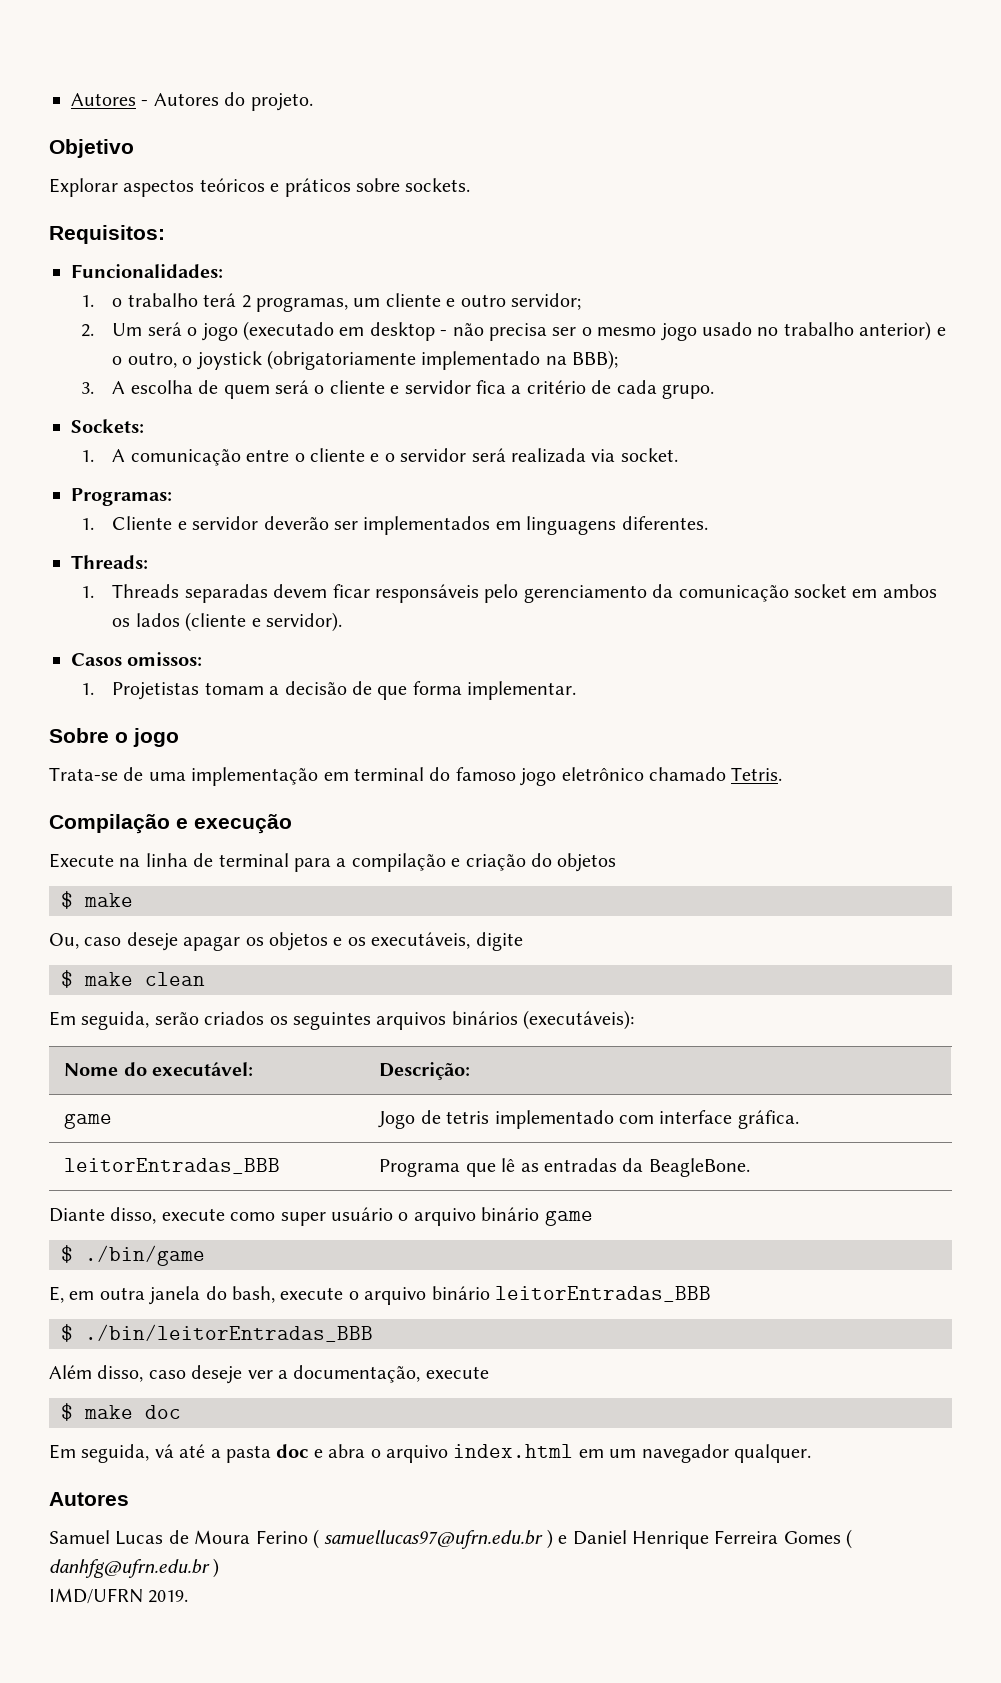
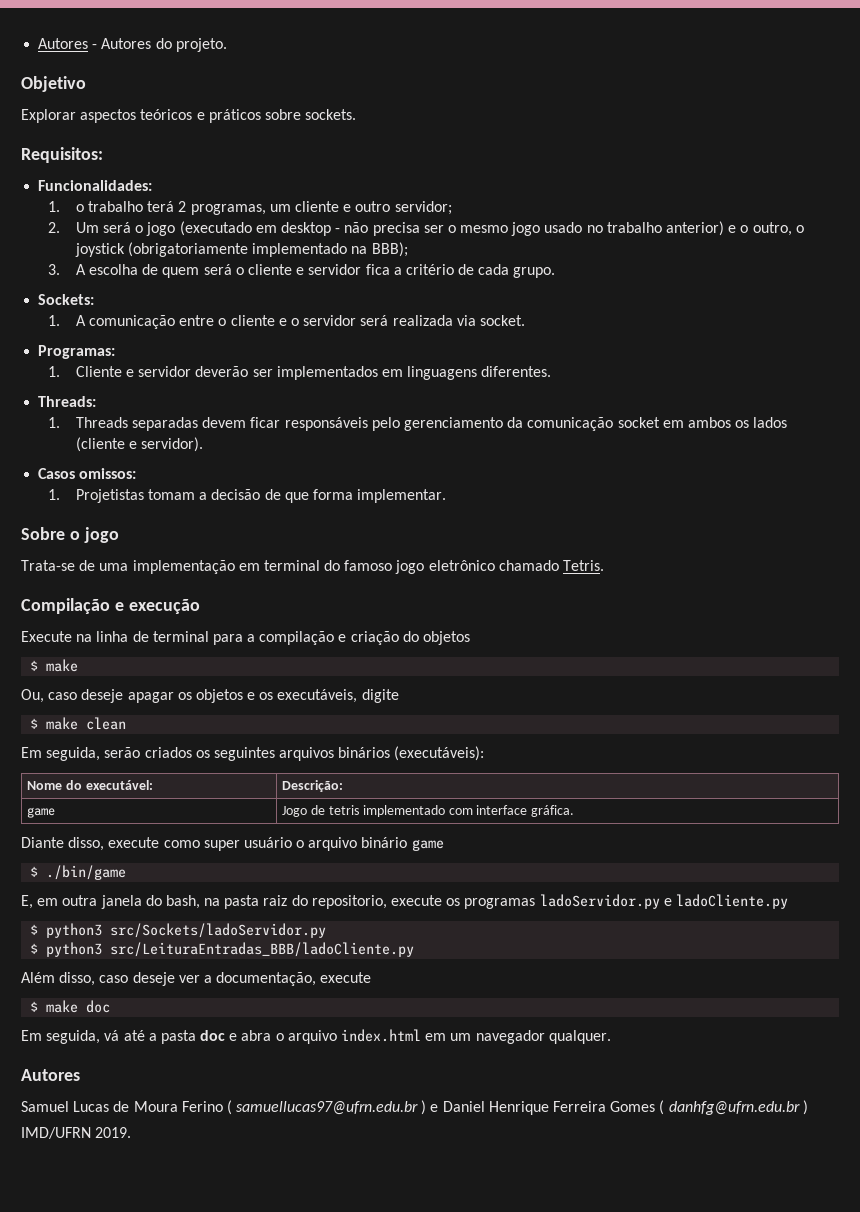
- leitorEntradas_BBB | Programa que lê as entradas da BeagleBone.
- E, em outra janela do bash, execute o arquivo binário leitorEntradas_BBB
- $ ./bin/leitorEntradas_BBB
+ E, em outra janela do bash, na pasta raiz do repositorio, execute os programas ladoServidor.py e ladoCliente.py
+ $ python3 src/Sockets/ladoServidor.py
+ $ python3 src/LeituraEntradas_BBB/ladoCliente.py

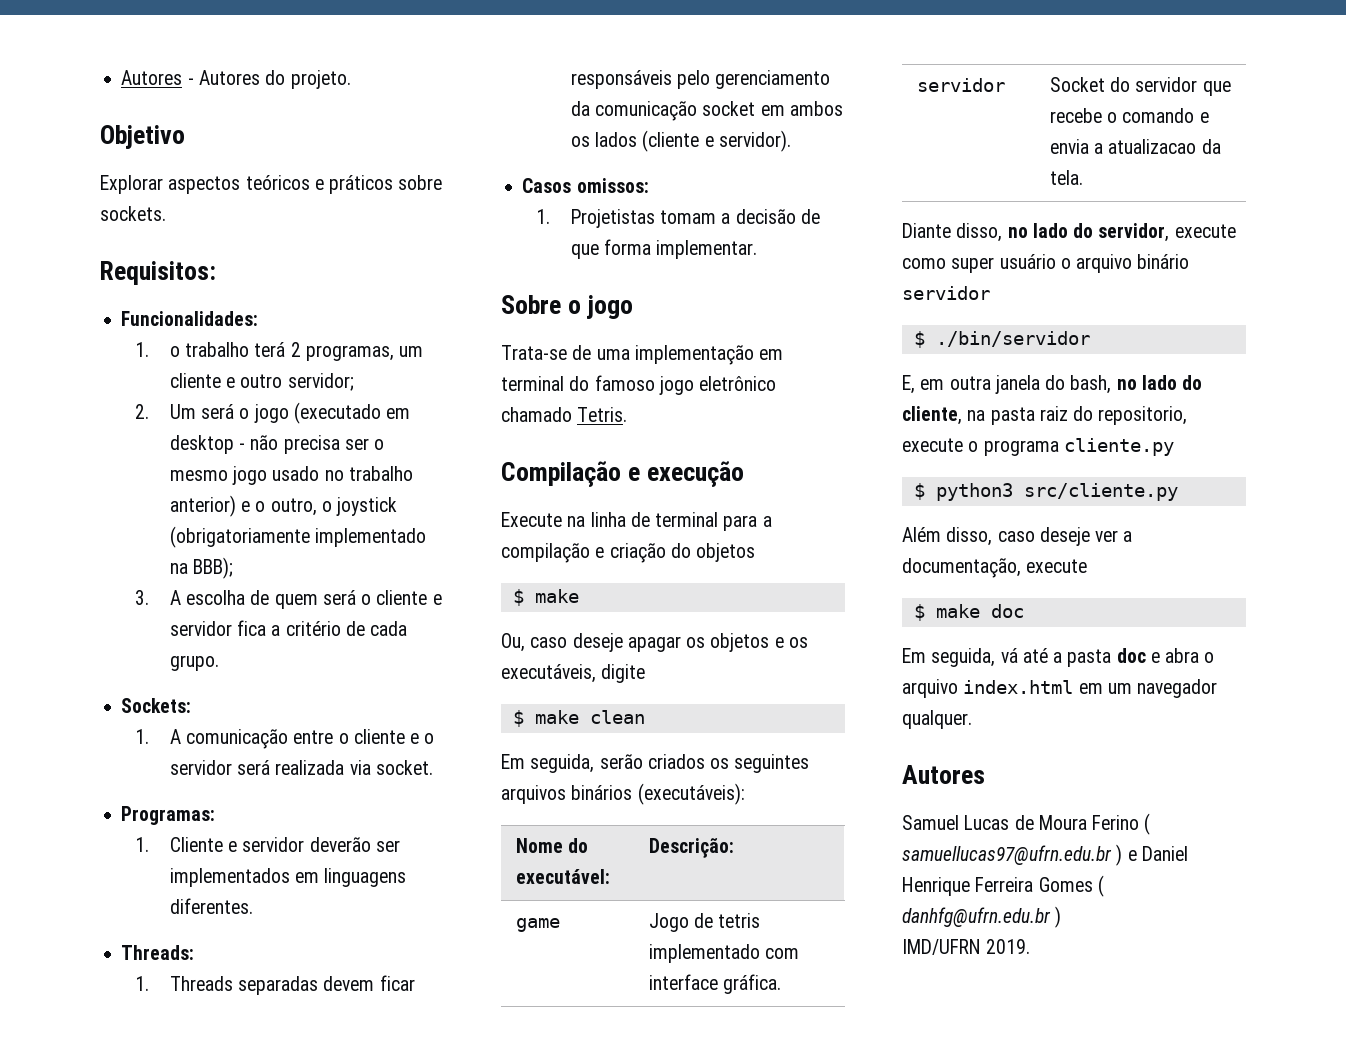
- Diante disso, execute como super usuário o arquivo binário game
- $ ./bin/game
+ servidor | Socket do servidor que recebe o comando e envia a atualizacao da tela.
+ Diante disso, no lado do servidor, execute como super usuário o arquivo binário servidor
+ $ ./bin/servidor
- E, em outra janela do bash, na pasta raiz do repositorio, execute os programas ladoServidor.py e ladoCliente.py
- $ python3 src/Sockets/ladoServidor.py
- $ python3 src/LeituraEntradas_BBB/ladoCliente.py
+ E, em outra janela do bash, no lado do cliente, na pasta raiz do repositorio, execute o programa cliente.py
+ $ python3 src/cliente.py

